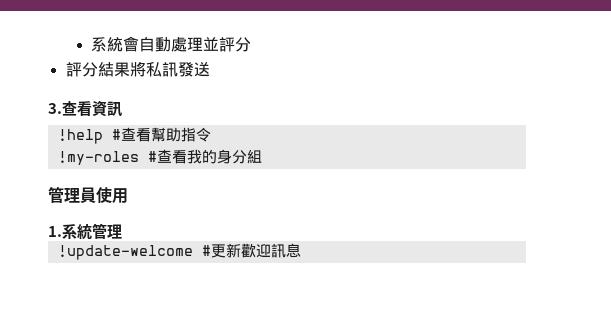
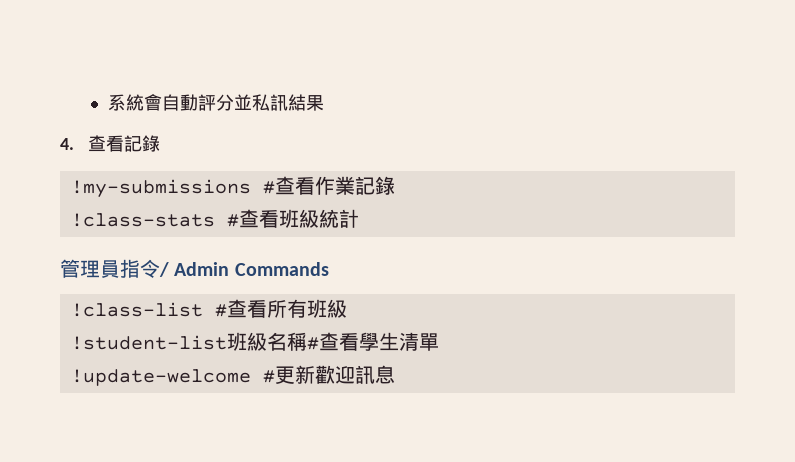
- 系統會自動處理並評分
- 評分結果將私訊發送
- 3.查看資訊
- !help #查看幫助指令
- !my-roles #查看我的身分組
- 管理員使用
- 1.系統管理
+ 系統會自動評分並私訊結果
+ 4.查看記錄
+ !my-submissions #查看作業記錄
+ !class-stats #查看班級統計
+ 管理員指令/ Admin Commands
+ !class-list #查看所有班級
+ !student-list班級名稱#查看學生清單

